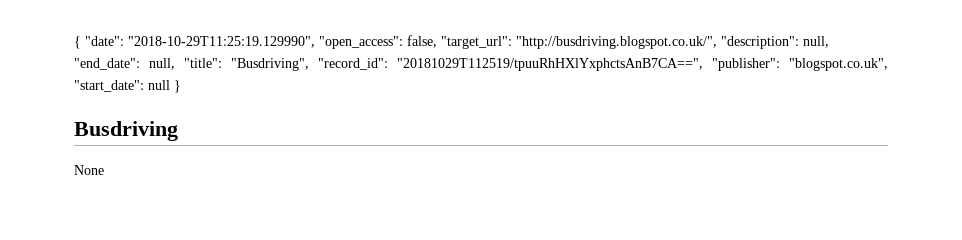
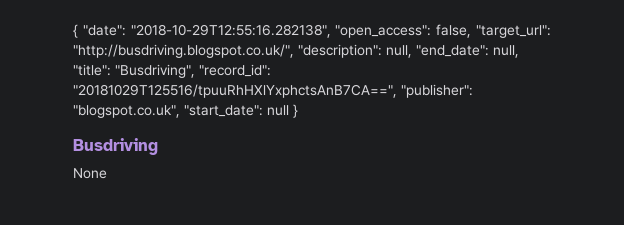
- { "date": "2018-10-29T11:25:19.129990", "open_access": false, "target_url": "http://busdriving.blogspot.co.uk/", "description": null, "end_date": null, "title": "Busdriving", "record_id": "20181029T112519/tpuuRhHXlYxphctsAnB7CA==", "publisher": "blogspot.co.uk", "start_date": null }
+ { "date": "2018-10-29T12:55:16.282138", "open_access": false, "target_url": "http://busdriving.blogspot.co.uk/", "description": null, "end_date": null, "title": "Busdriving", "record_id": "20181029T125516/tpuuRhHXlYxphctsAnB7CA==", "publisher": "blogspot.co.uk", "start_date": null }

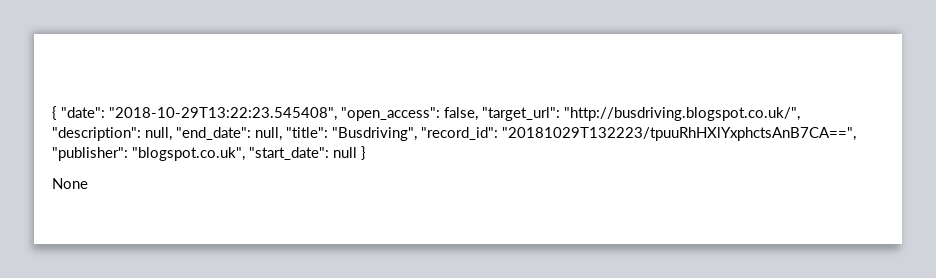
- { "date": "2018-10-29T12:55:16.282138", "open_access": false, "target_url": "http://busdriving.blogspot.co.uk/", "description": null, "end_date": null, "title": "Busdriving", "record_id": "20181029T125516/tpuuRhHXlYxphctsAnB7CA==", "publisher": "blogspot.co.uk", "start_date": null }
+ { "date": "2018-10-29T13:22:23.545408", "open_access": false, "target_url": "http://busdriving.blogspot.co.uk/", "description": null, "end_date": null, "title": "Busdriving", "record_id": "20181029T132223/tpuuRhHXlYxphctsAnB7CA==", "publisher": "blogspot.co.uk", "start_date": null }
- Busdriving

